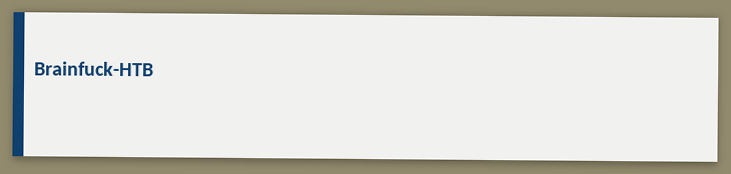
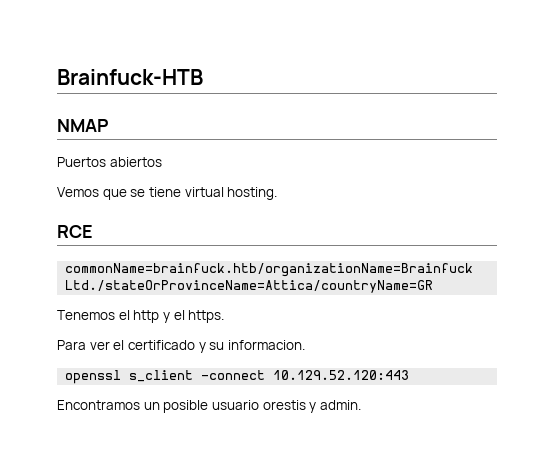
+ NMAP
+ Puertos abiertos
+ Vemos que se tiene virtual hosting.
+ RCE
+ commonName=brainfuck.htb/organizationName=Brainfuck Ltd./stateOrProvinceName=Attica/countryName=GR
+ Tenemos el http y el https.
+ Para ver el certificado y su informacion.
+ openssl s_client -connect 10.129.52.120:443
+ Encontramos un posible usuario orestis y admin.

